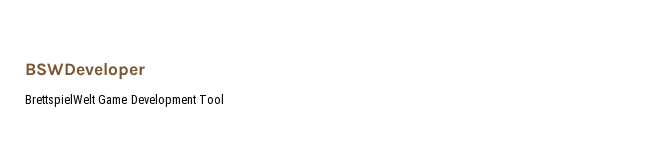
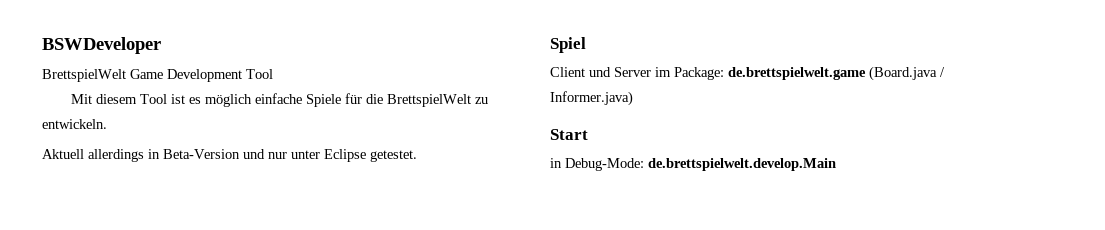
+ Mit diesem Tool ist es möglich einfache Spiele für die BrettspielWelt zu entwickeln.
+ Aktuell allerdings in Beta-Version und nur unter Eclipse getestet.
+ Spiel
+ Client und Server im Package: de.brettspielwelt.game (Board.java / Informer.java)
+ Start
+ in Debug-Mode: de.brettspielwelt.develop.Main

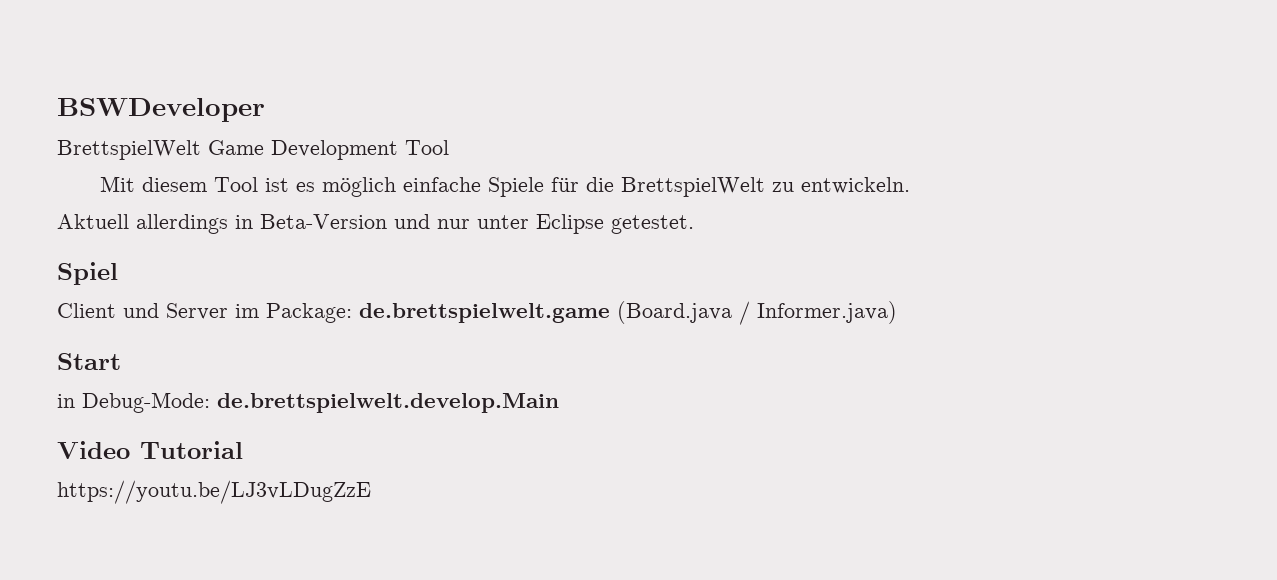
+ Video Tutorial
+ https://youtu.be/LJ3vLDugZzE

